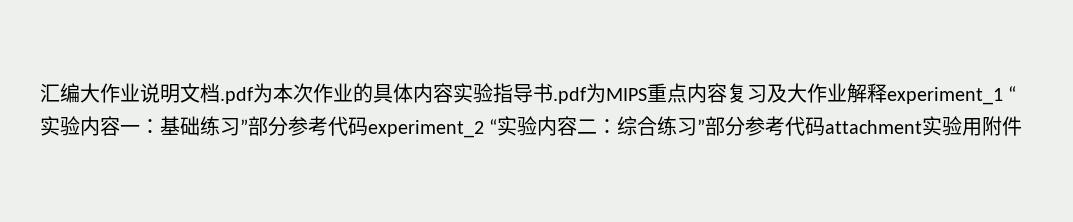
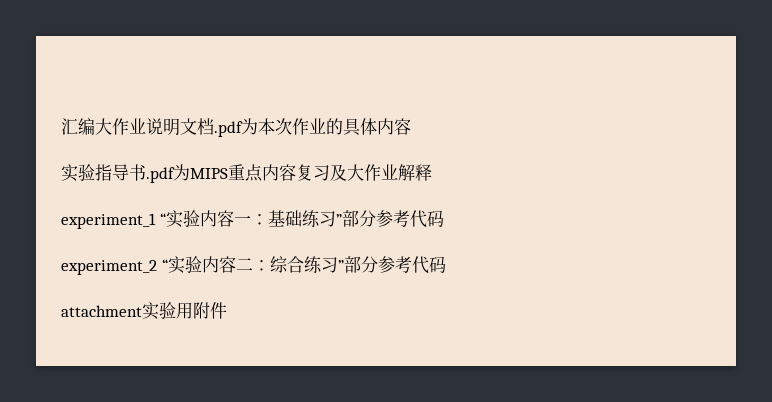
- 汇编大作业说明文档.pdf为本次作业的具体内容实验指导书.pdf为MIPS重点内容复习及大作业解释experiment_1 “实验内容一：基础练习”部分参考代码experiment_2 “实验内容二：综合练习”部分参考代码attachment实验用附件
+ 汇编大作业说明文档.pdf为本次作业的具体内容
+ 实验指导书.pdf为MIPS重点内容复习及大作业解释
+ experiment_1 “实验内容一：基础练习”部分参考代码
+ experiment_2 “实验内容二：综合练习”部分参考代码
+ attachment实验用附件

